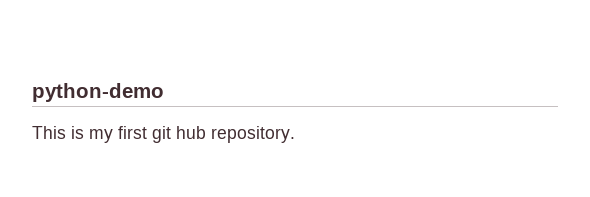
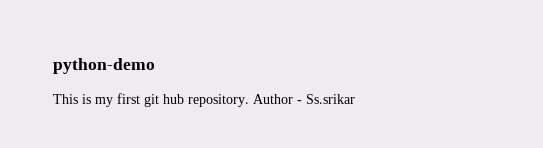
+ Author - Ss.srikar

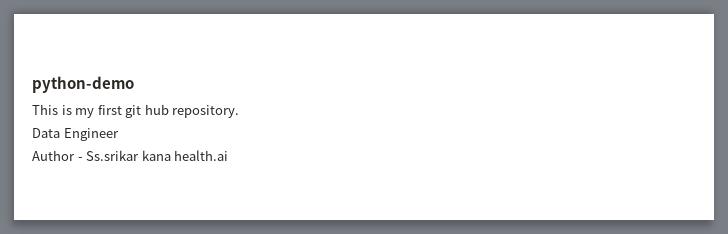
- This is my first git hub repository. Author - Ss.srikar
+ This is my first git hub repository.
+ Data Engineer
+ Author - Ss.srikar kana health.ai

